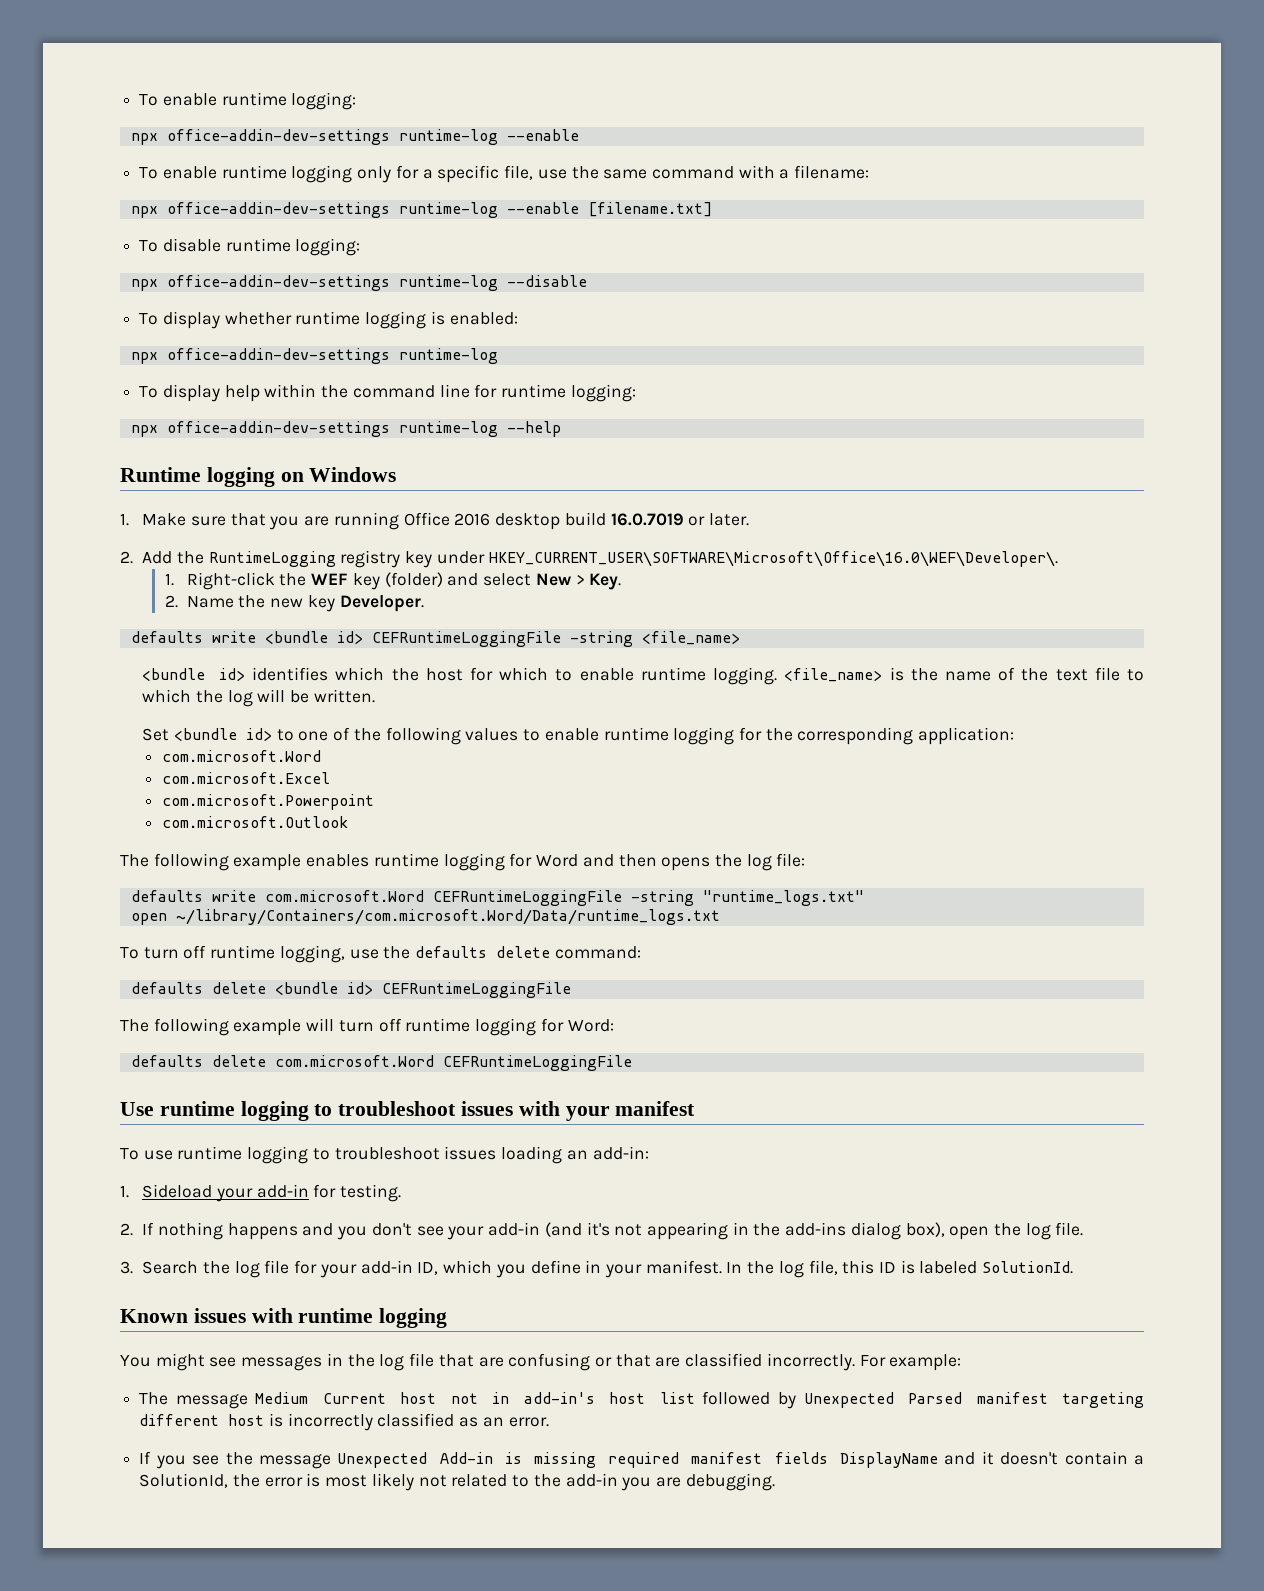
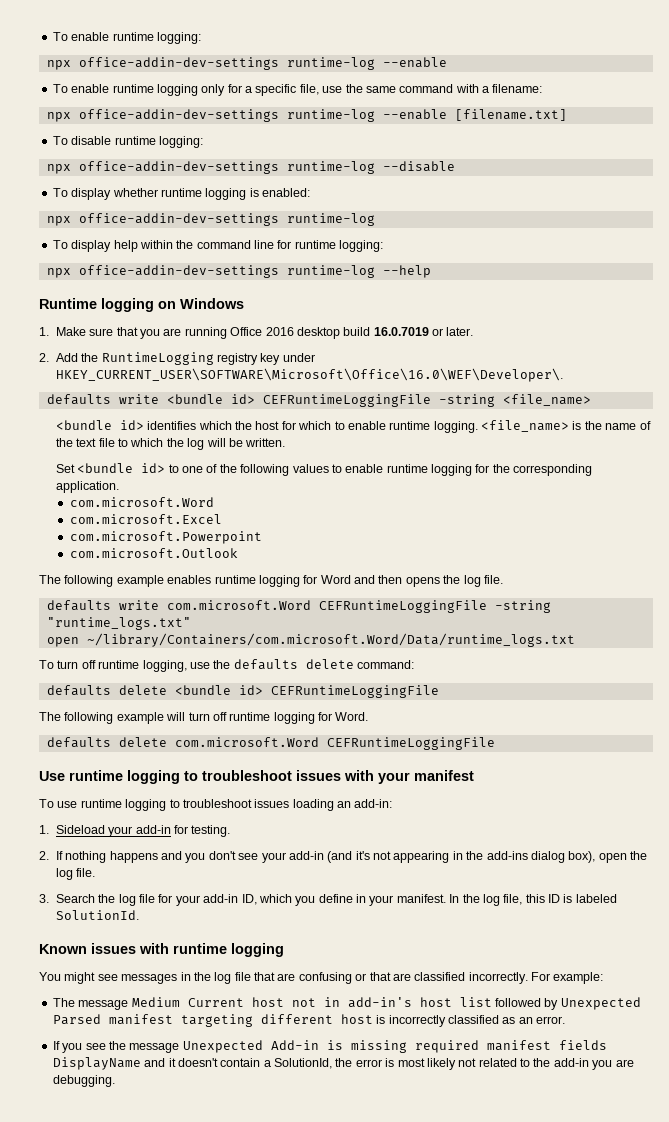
- 1. Right-click the WEF key (folder) and select New > Key.
- 2. Name the new key Developer.
- Set <bundle id> to one of the following values to enable runtime logging for the corresponding application:
+ Set <bundle id> to one of the following values to enable runtime logging for the corresponding application.
- The following example enables runtime logging for Word and then opens the log file:
+ The following example enables runtime logging for Word and then opens the log file.
- The following example will turn off runtime logging for Word:
+ The following example will turn off runtime logging for Word.

